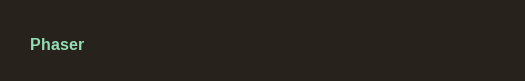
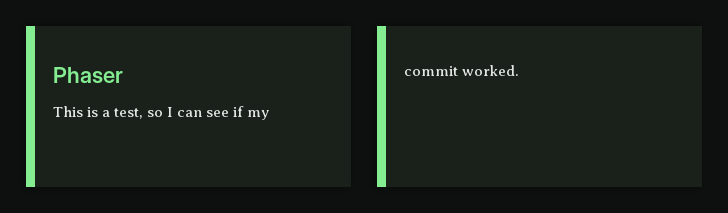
+ This is a test, so I can see if my commit worked.

